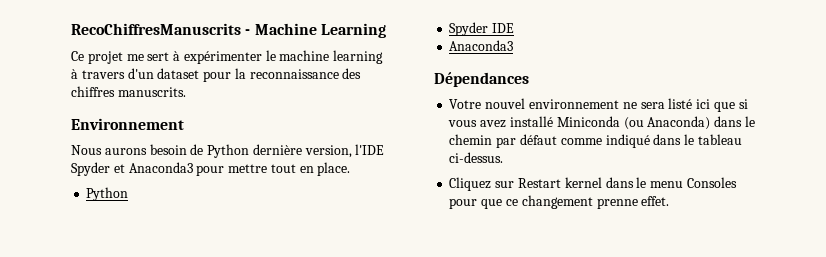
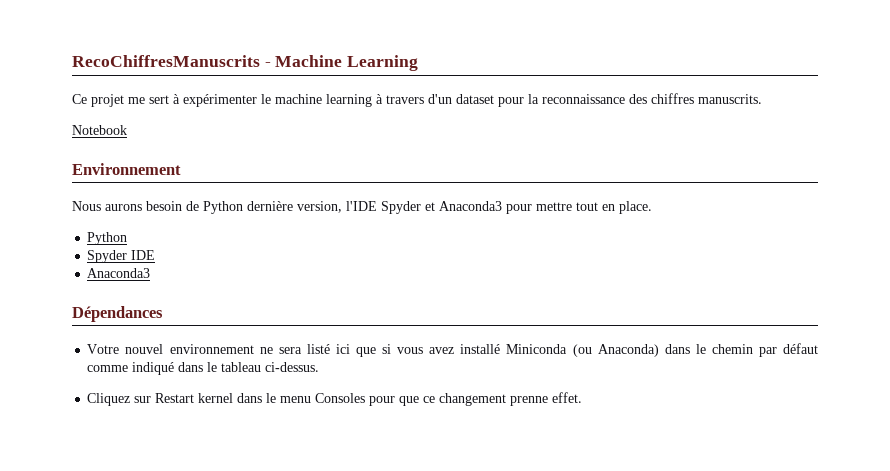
+ Notebook

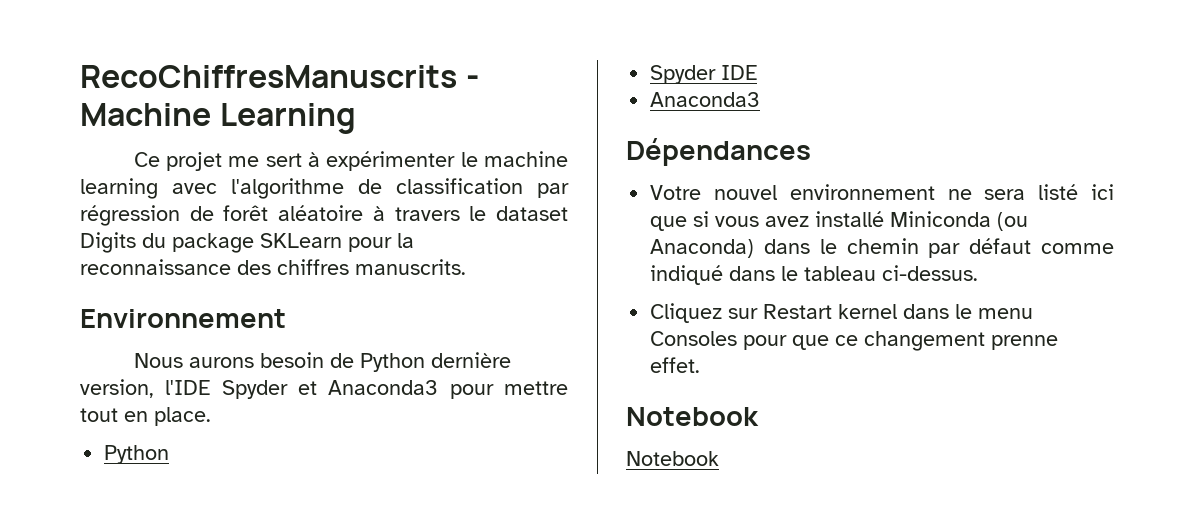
- Ce projet me sert à expérimenter le machine learning à travers d'un dataset pour la reconnaissance des chiffres manuscrits.
+ Ce projet me sert à expérimenter le machine learning avec l'algorithme de classification par régression de forêt aléatoire à travers le dataset Digits du package SKLearn pour la reconnaissance des chiffres manuscrits.
- Notebook
  Cliquez sur Restart kernel dans le menu Consoles pour que ce changement prenne effet.
+ Notebook
+ Notebook

